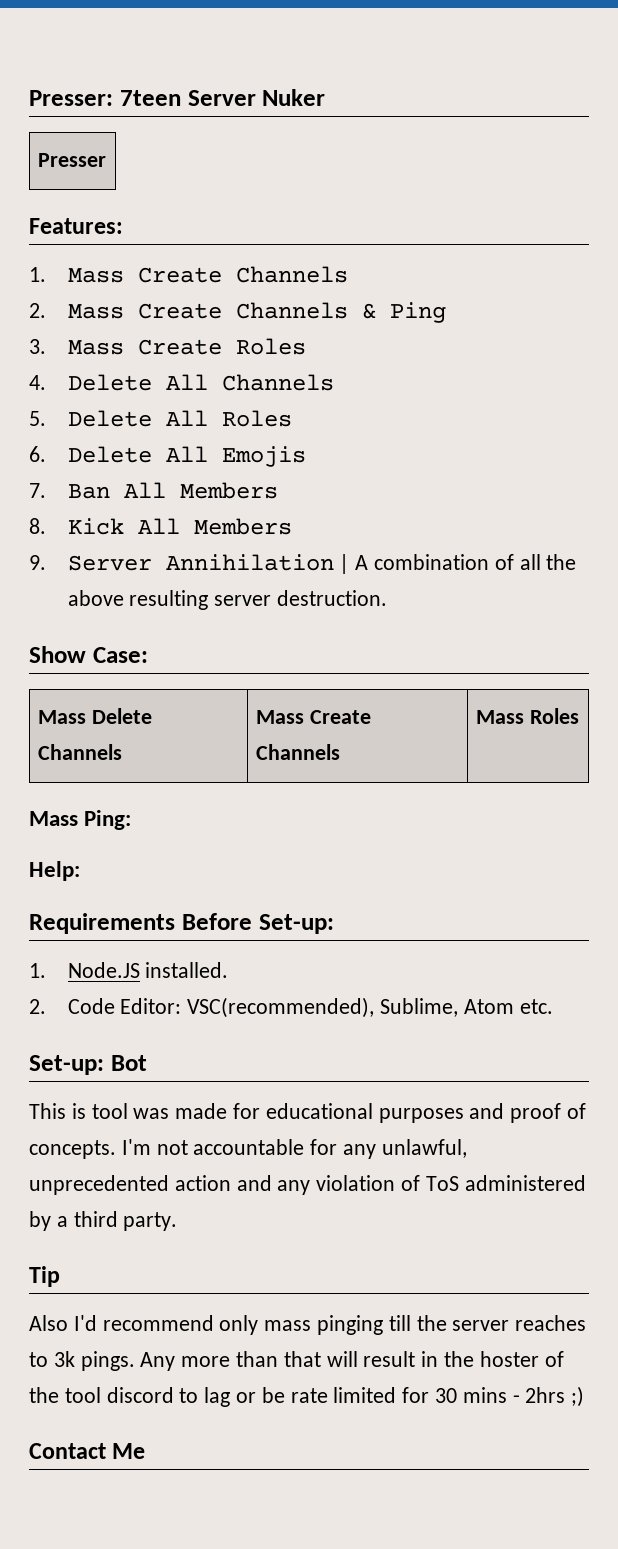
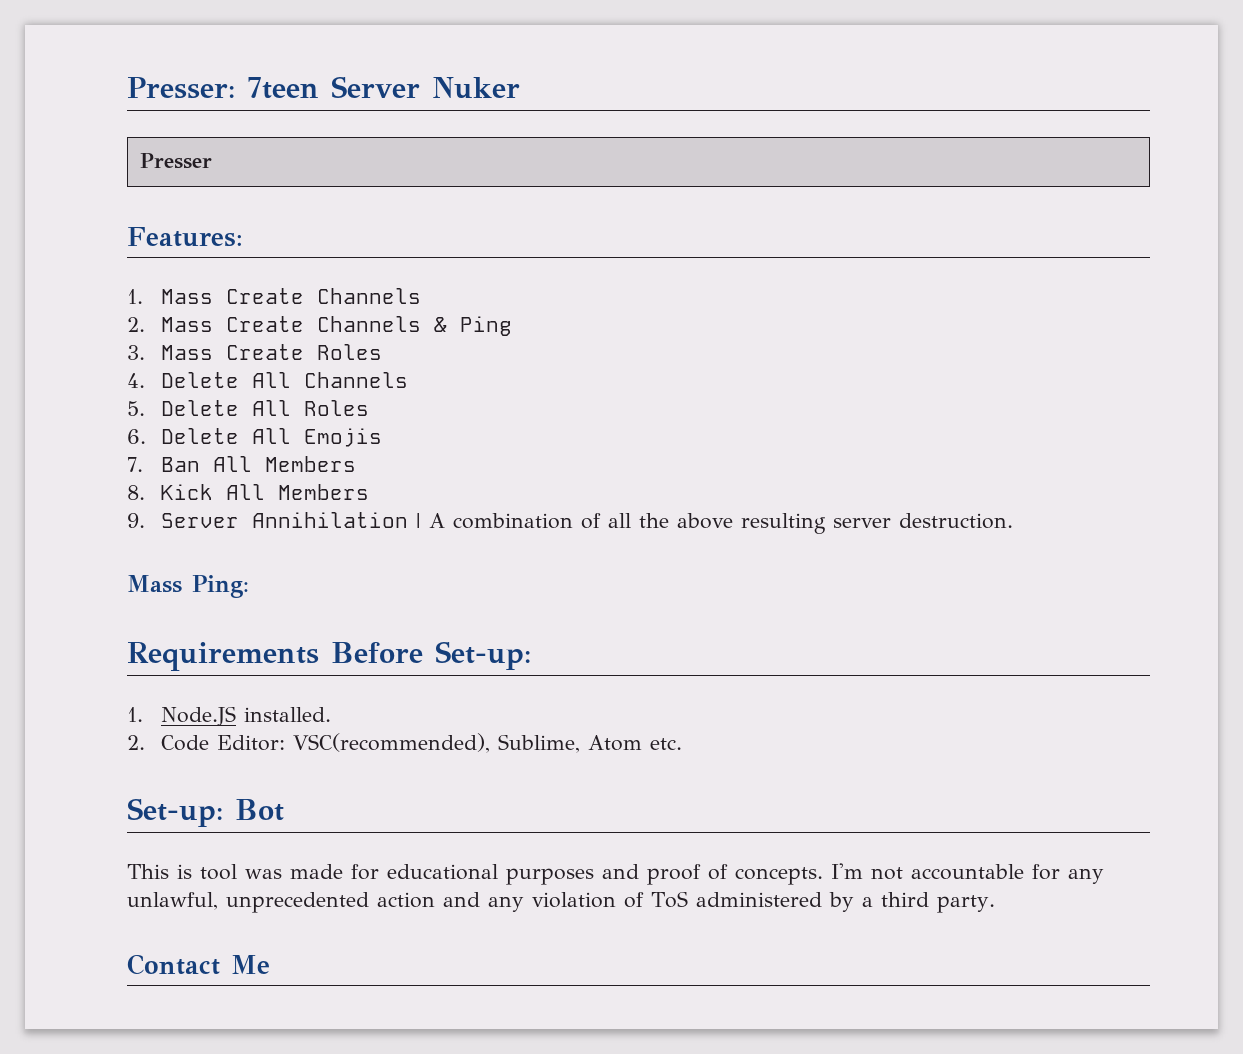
- Show Case:
- Mass Delete Channels | Mass Create Channels | Mass Roles
- Help:
- Tip
- Also I'd recommend only mass pinging till the server reaches to 3k pings. Any more than that will result in the hoster of the tool discord to lag or be rate limited for 30 mins - 2hrs ;)

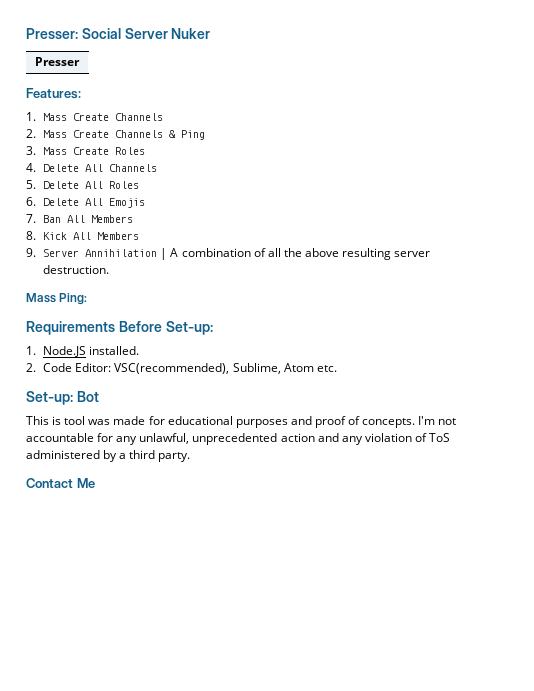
- Presser: 7teen Server Nuker
+ Presser: Social Server Nuker

